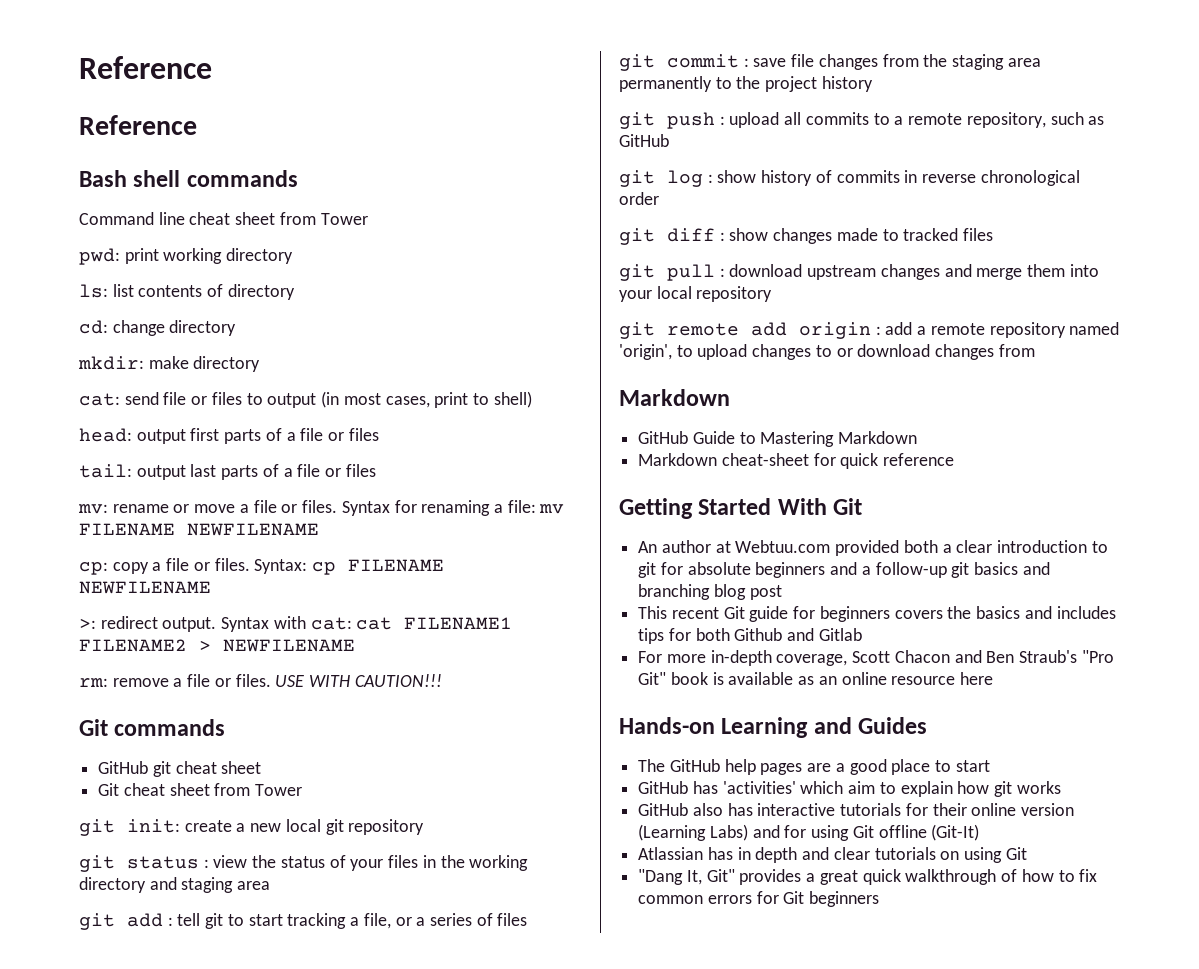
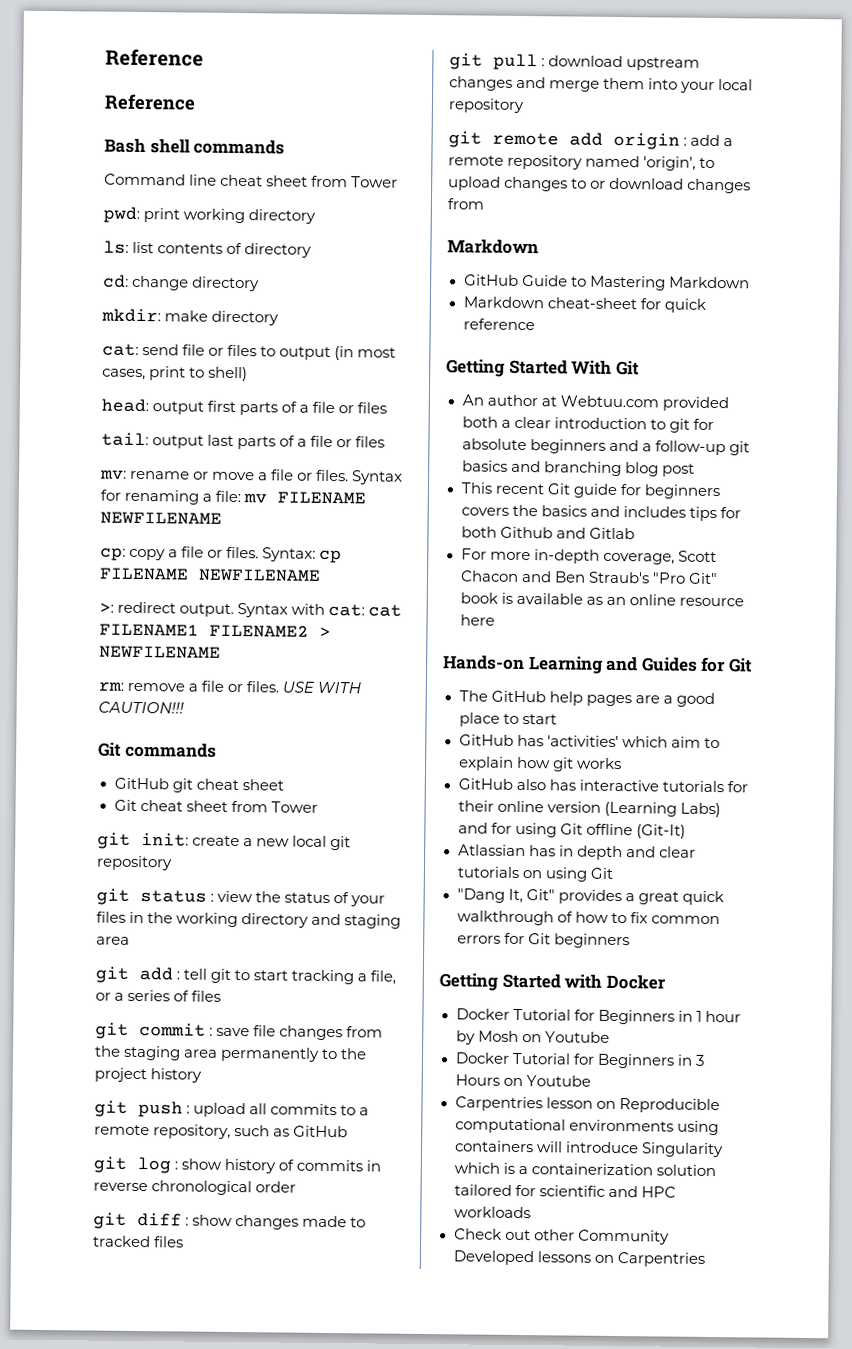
- Hands-on Learning and Guides
+ Hands-on Learning and Guides for Git
+ Getting Started with Docker
+ Docker Tutorial for Beginners in 1 hour by Mosh on Youtube
+ Docker Tutorial for Beginners in 3 Hours on Youtube
+ Carpentries lesson on Reproducible computational environments using containers will introduce Singularity which is a containerization solution tailored for scientific and HPC workloads
+ Check out other Community Developed lessons on Carpentries

